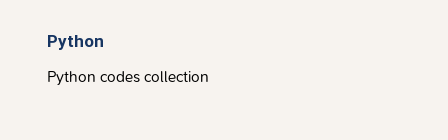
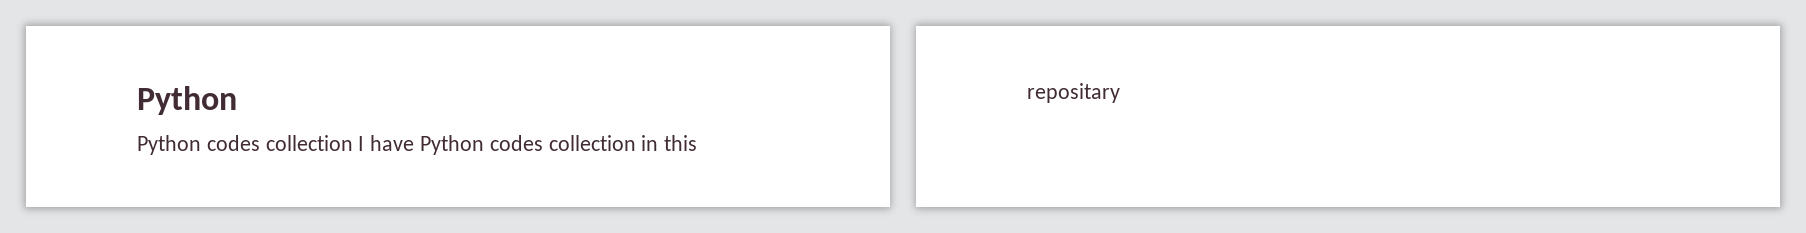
- Python codes collection
+ Python codes collection I have Python codes collection in this repositary

